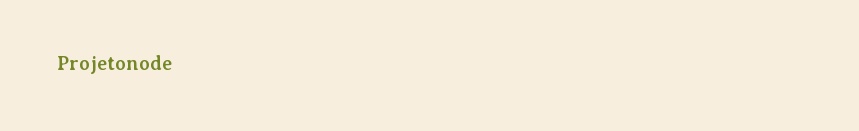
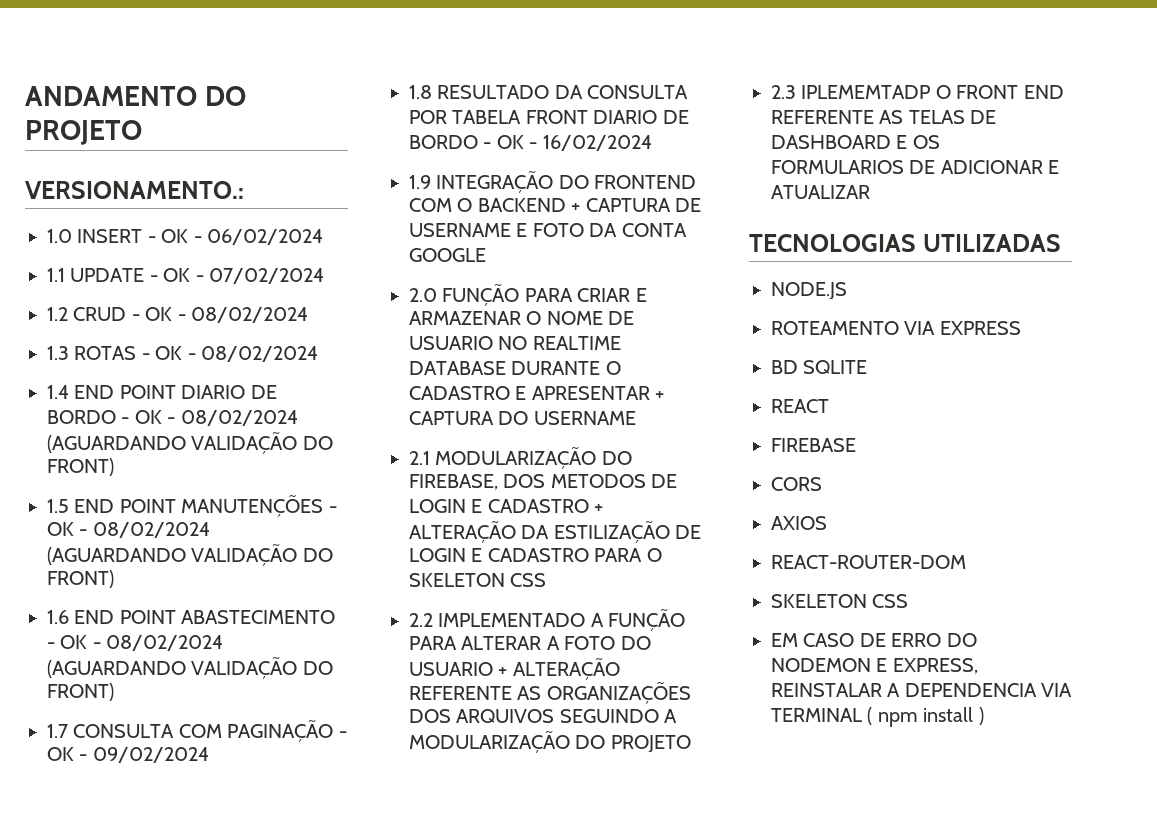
- Projetonode
+ ANDAMENTO DO PROJETO
+ VERSIONAMENTO.:
+ 1.0 INSERT - OK - 06/02/2024
+ 1.1 UPDATE - OK - 07/02/2024
+ 1.2 CRUD - OK - 08/02/2024
+ 1.3 ROTAS - OK - 08/02/2024
+ 1.4 END POINT DIARIO DE BORDO - OK - 08/02/2024 (AGUARDANDO VALIDAÇÃO DO FRONT)
+ 1.5 END POINT MANUTENÇÕES - OK - 08/02/2024 (AGUARDANDO VALIDAÇÃO DO FRONT)
+ 1.6 END POINT ABASTECIMENTO - OK - 08/02/2024 (AGUARDANDO VALIDAÇÃO DO FRONT)
+ 1.7 CONSULTA COM PAGINAÇÃO - OK - 09/02/2024
+ 1.8 RESULTADO DA CONSULTA POR TABELA FRONT DIARIO DE BORDO - OK - 16/02/2024
+ 1.9 INTEGRAÇÃO DO FRONTEND COM O BACKEND + CAPTURA DE USERNAME E FOTO DA CONTA GOOGLE
+ 2.0 FUNÇÃO PARA CRIAR E ARMAZENAR O NOME DE USUARIO NO REALTIME DATABASE DURANTE O CADASTRO E APRESENTAR + CAPTURA DO USERNAME
+ 2.1 MODULARIZAÇÃO DO FIREBASE, DOS METODOS DE LOGIN E CADASTRO + ALTERAÇÃO DA ESTILIZAÇÃO DE LOGIN E CADASTRO PARA O SKELETON CSS
+ 2.2 IMPLEMENTADO A FUNÇÃO PARA ALTERAR A FOTO DO USUARIO + ALTERAÇÃO REFERENTE AS ORGANIZAÇÕES DOS ARQUIVOS SEGUINDO A MODULARIZAÇÃO DO PROJETO
+ 2.3 IPLEMEMTADP O FRONT END REFERENTE AS TELAS DE DASHBOARD E OS FORMULARIOS DE ADICIONAR E ATUALIZAR
+ TECNOLOGIAS UTILIZADAS
+ NODE.JS
+ ROTEAMENTO VIA EXPRESS
+ BD SQLITE
+ REACT
+ FIREBASE
+ CORS
+ AXIOS
+ REACT-ROUTER-DOM
+ SKELETON CSS
+ EM CASO DE ERRO DO NODEMON E EXPRESS, REINSTALAR A DEPENDENCIA VIA TERMINAL ( npm install )

